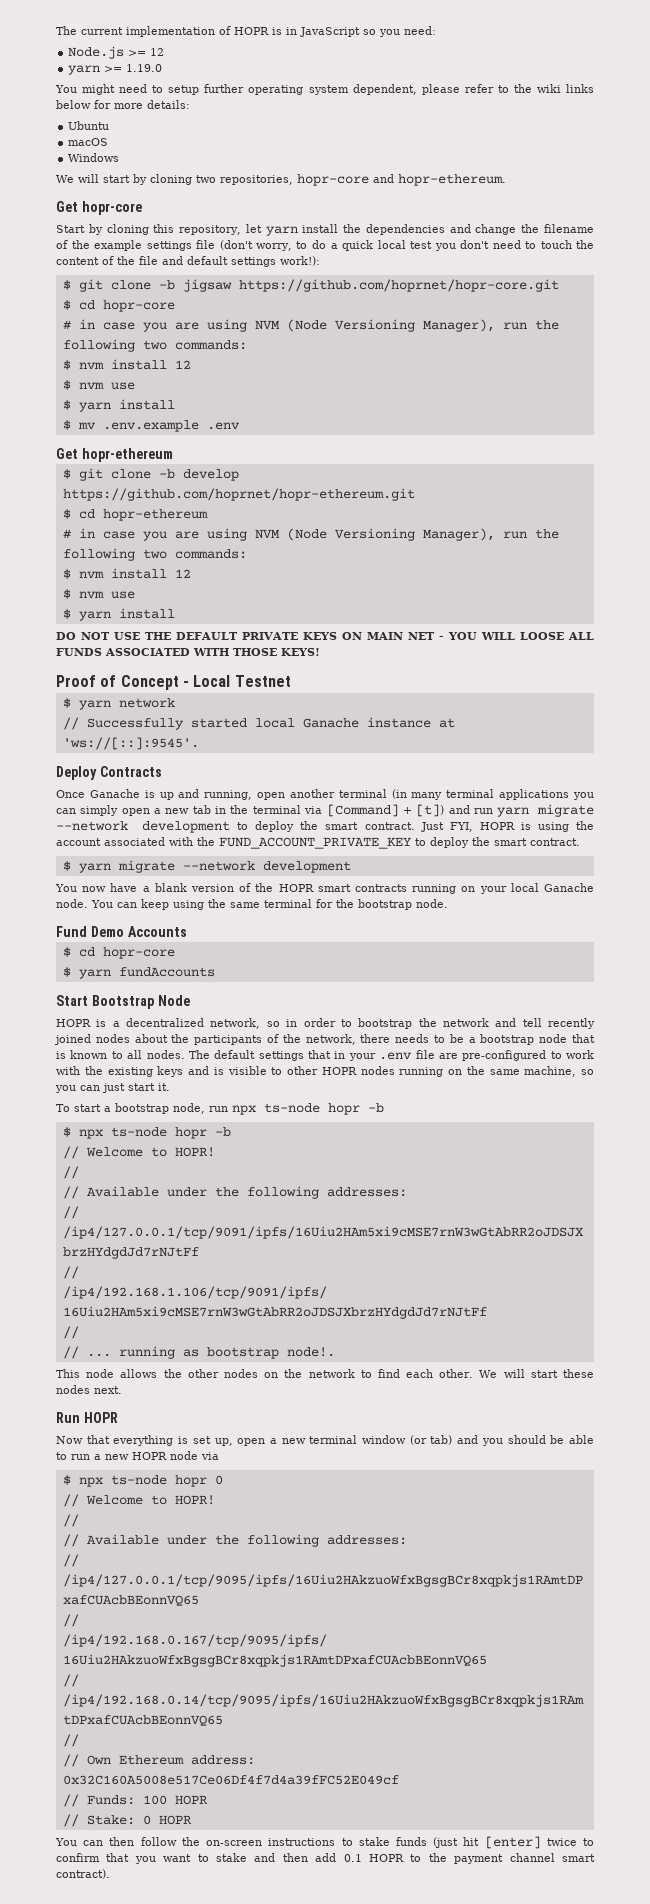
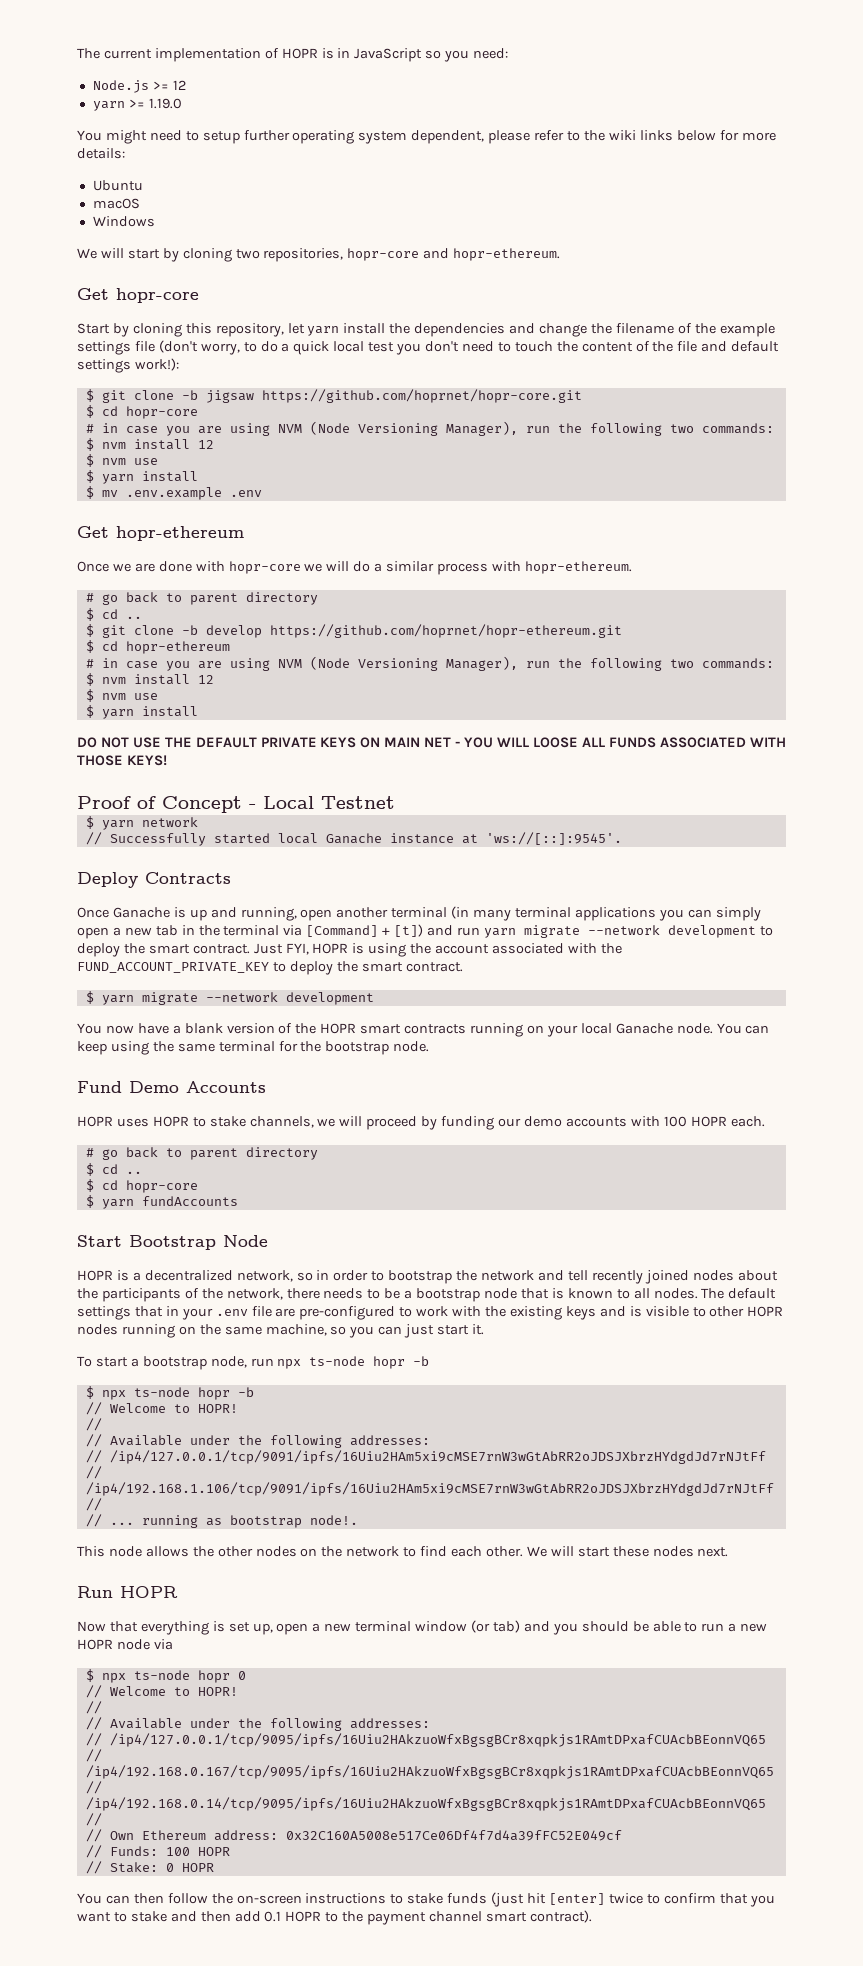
+ Once we are done with hopr-core we will do a similar process with hopr-ethereum.
+ # go back to parent directory
+ $ cd ..
+ HOPR uses HOPR to stake channels, we will proceed by funding our demo accounts with 100 HOPR each.
+ # go back to parent directory
+ $ cd ..

